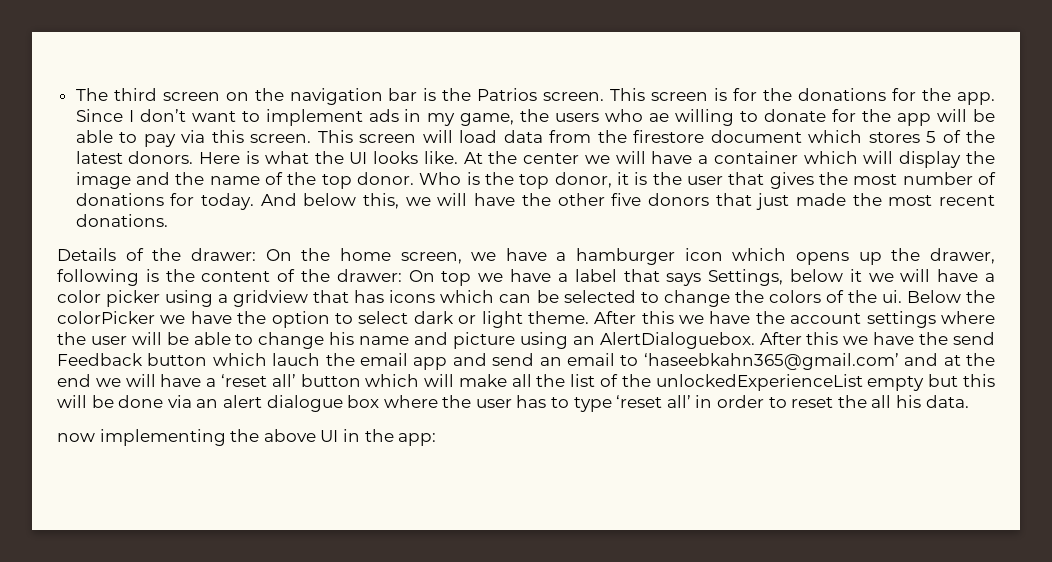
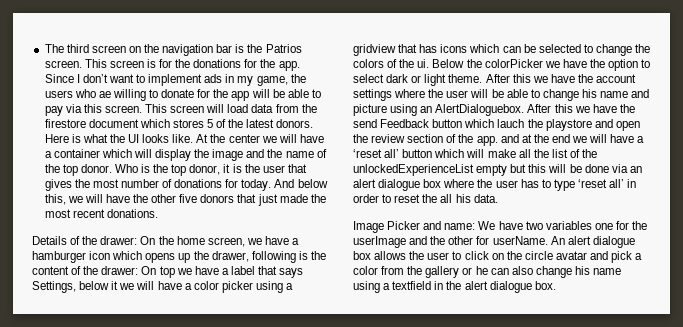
- After this we have the send Feedback button which lauch the email app and send an email to ‘haseebkahn365@gmail.com’ and at the end we will have a ‘reset all’ button which will make all the list of the unlockedExperienceList empty but this will be done via an alert dialogue box where the user has to type ‘reset all’ in order to reset the all his data.
+ After this we have the send Feedback button which lauch the playstore and open the review section of the app. and at the end we will have a ‘reset all’ button which will make all the list of the unlockedExperienceList empty but this will be done via an alert dialogue box where the user has to type ‘reset all’ in order to reset the all his data.
- now implementing the above UI in the app:
+ Image Picker and name: We have two variables one for the userImage and the other for userName. An alert dialogue box allows the user to click on the circle avatar and pick a color from the gallery or he can also change his name using a textfield in the alert dialogue box.

